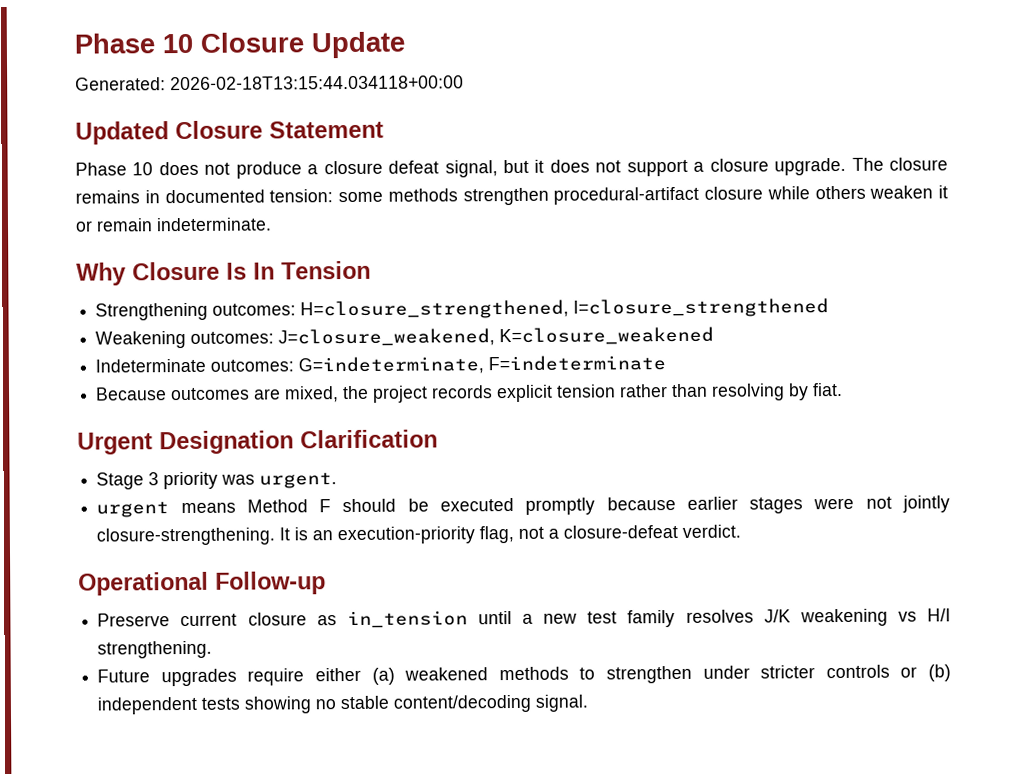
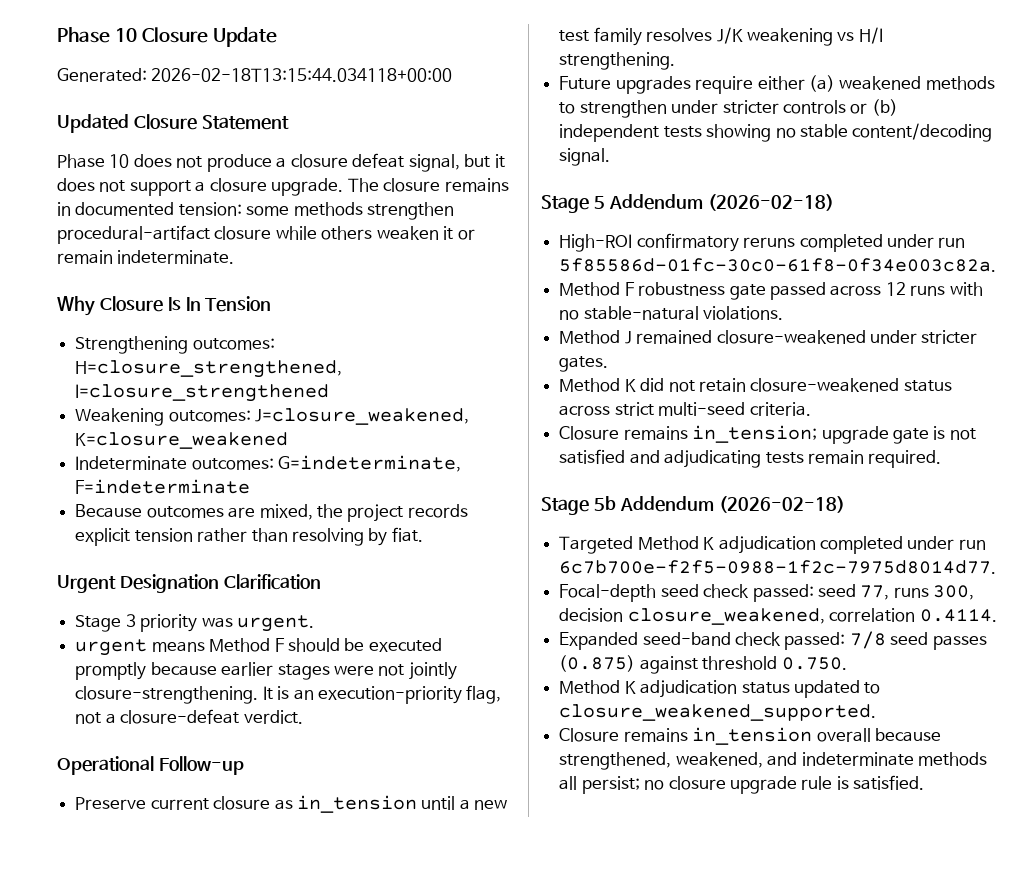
+ Stage 5 Addendum (2026-02-18)
+ High-ROI confirmatory reruns completed under run 5f85586d-01fc-30c0-61f8-0f34e003c82a.
+ Method F robustness gate passed across 12 runs with no stable-natural violations.
+ Method J remained closure-weakened under stricter gates.
+ Method K did not retain closure-weakened status across strict multi-seed criteria.
+ Closure remains in_tension; upgrade gate is not satisfied and adjudicating tests remain required.
+ Stage 5b Addendum (2026-02-18)
+ Targeted Method K adjudication completed under run 6c7b700e-f2f5-0988-1f2c-7975d8014d77.
+ Focal-depth seed check passed: seed 77, runs 300, decision closure_weakened, correlation 0.4114.
+ Expanded seed-band check passed: 7/8 seed passes (0.875) against threshold 0.750.
+ Method K adjudication status updated to closure_weakened_supported.
+ Closure remains in_tension overall because strengthened, weakened, and indeterminate methods all persist; no closure upgrade rule is satisfied.

